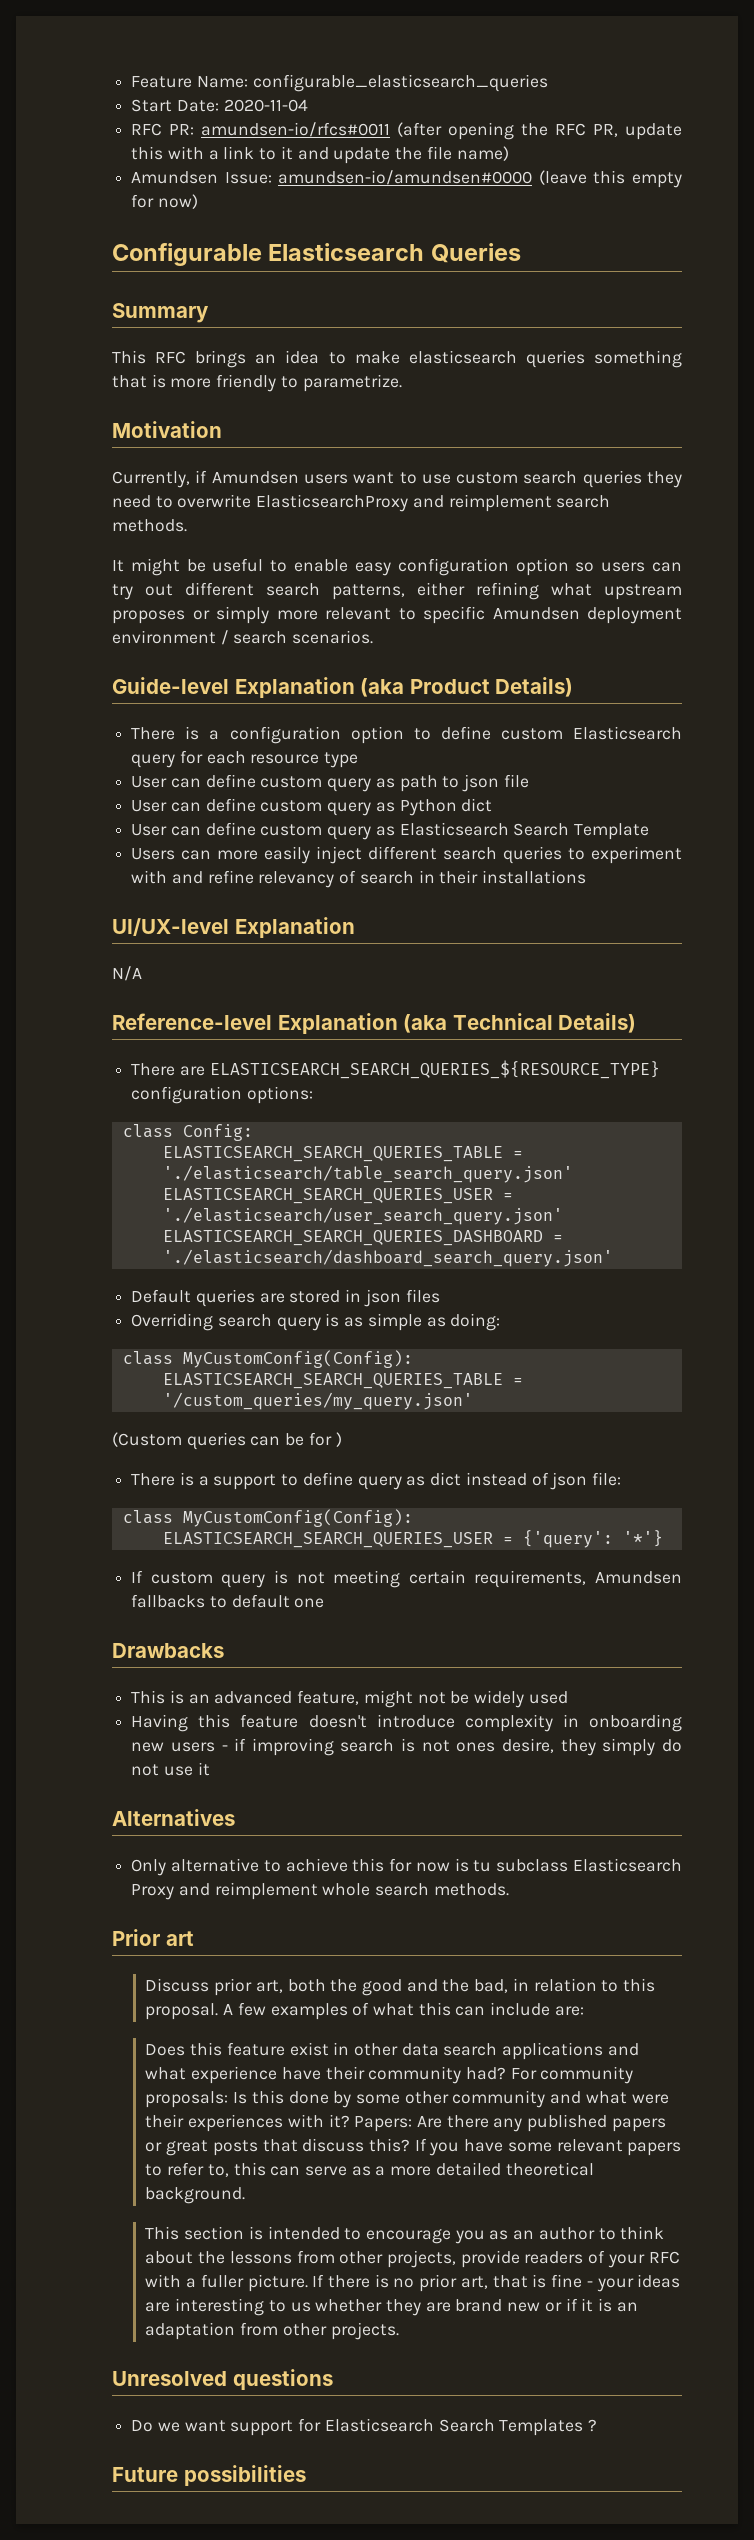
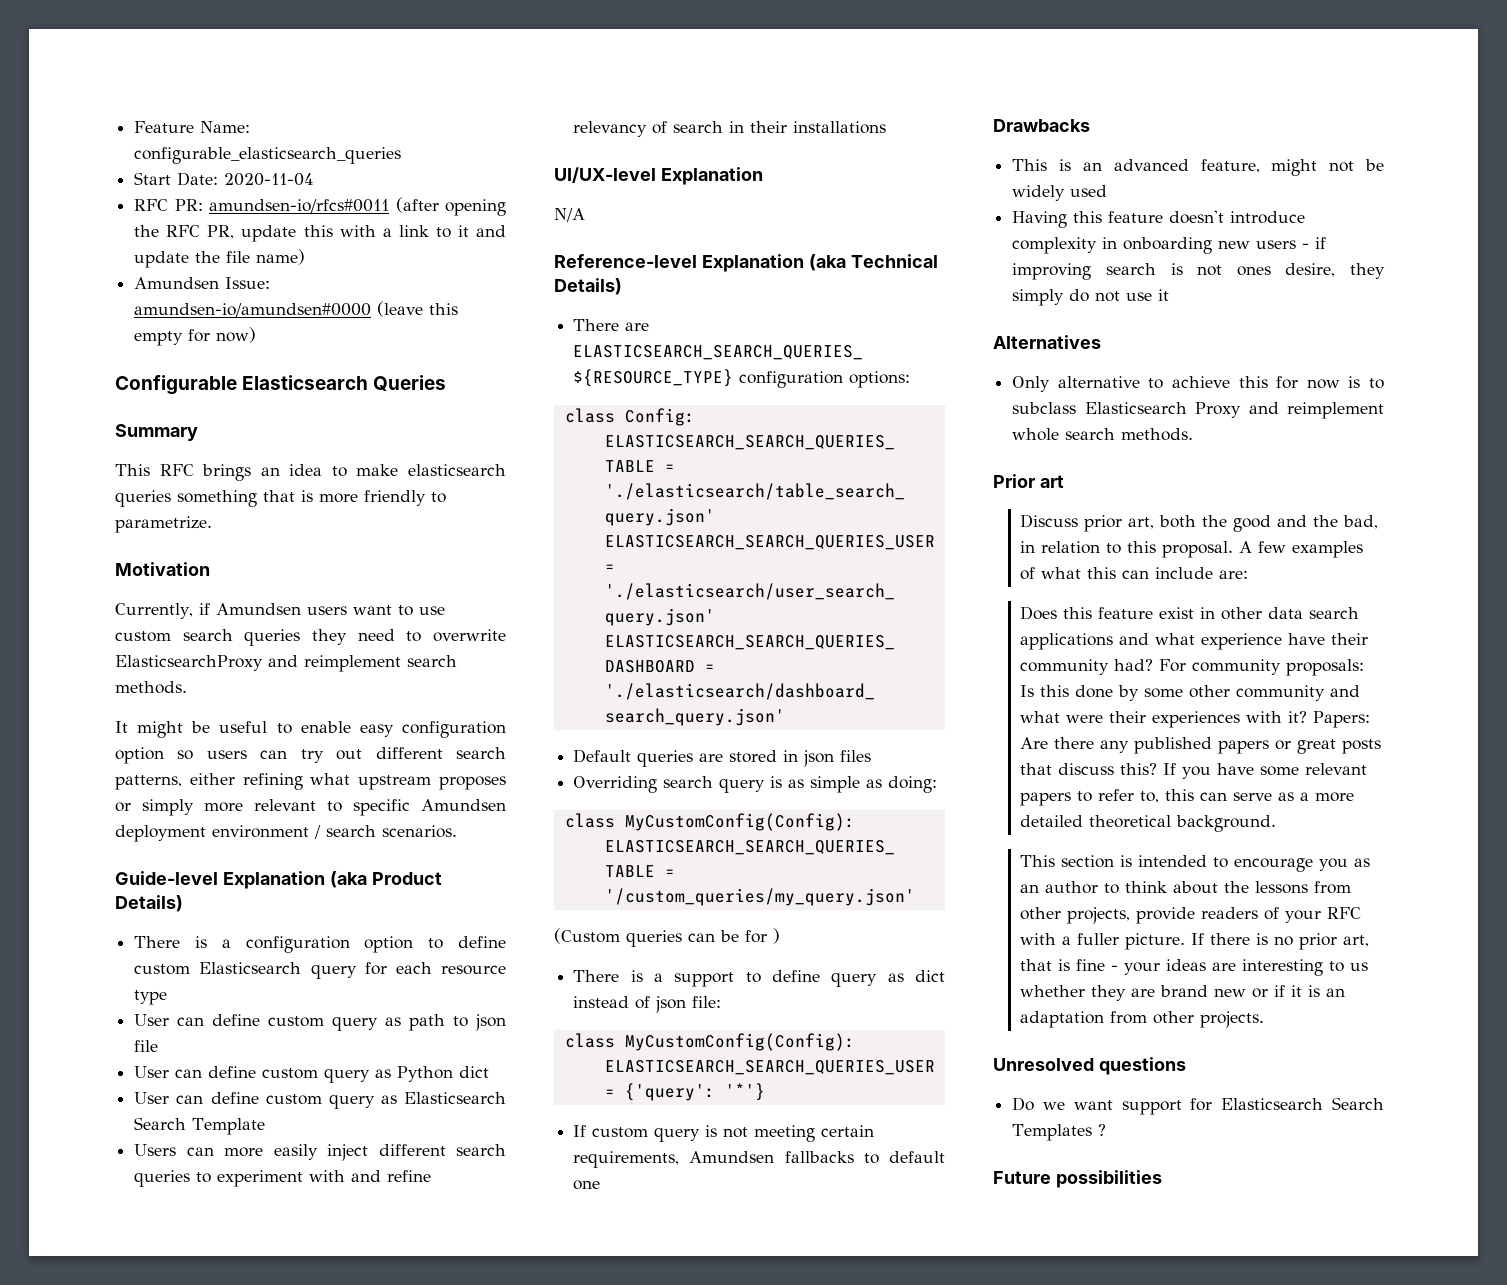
- Only alternative to achieve this for now is tu subclass Elasticsearch Proxy and reimplement whole search methods.
+ Only alternative to achieve this for now is to subclass Elasticsearch Proxy and reimplement whole search methods.

